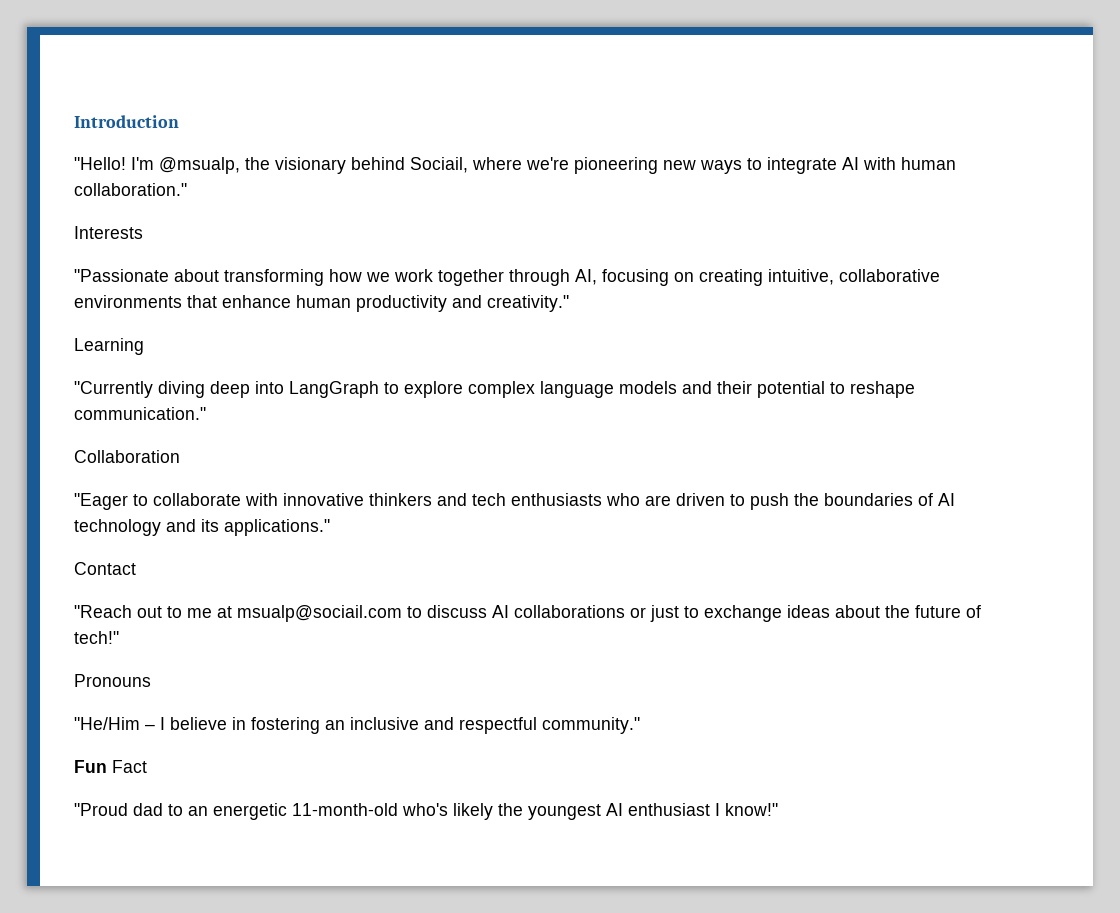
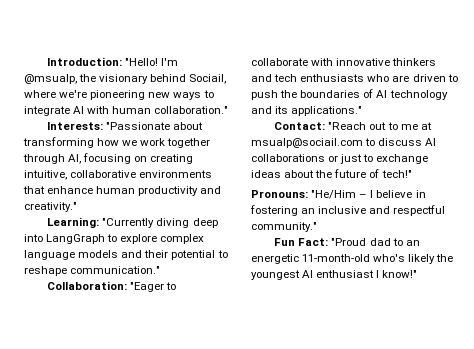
- Introduction
- "Hello!
+ Introduction: "Hello!
- Interests
- "Passionate about transforming how we work together through AI, focusing on creating intuitive, collaborative environments that enhance human productivity and creativity."
+ Interests: "Passionate about transforming how we work together through AI, focusing on creating intuitive, collaborative environments that enhance human productivity and creativity."
- Learning
- "Currently diving deep into LangGraph to explore complex language models and their potential to reshape communication."
+ Learning: "Currently diving deep into LangGraph to explore complex language models and their potential to reshape communication."
- Collaboration
- "Eager to collaborate with innovative thinkers and tech enthusiasts who are driven to push the boundaries of AI technology and its applications."
+ Collaboration: "Eager to collaborate with innovative thinkers and tech enthusiasts who are driven to push the boundaries of AI technology and its applications."
- Contact
- "Reach out to me at msualp@sociail.com to discuss AI collaborations or just to exchange ideas about the future of tech!"
+ Contact: "Reach out to me at msualp@sociail.com to discuss AI collaborations or just to exchange ideas about the future of tech!"
- Pronouns
- "He/Him – I believe in fostering an inclusive and respectful community."
+ Pronouns: "He/Him – I believe in fostering an inclusive and respectful community."
- Fun Fact
- "Proud dad to an energetic 11-month-old who's likely the youngest AI enthusiast I know!"
+ Fun Fact: "Proud dad to an energetic 11-month-old who's likely the youngest AI enthusiast I know!"

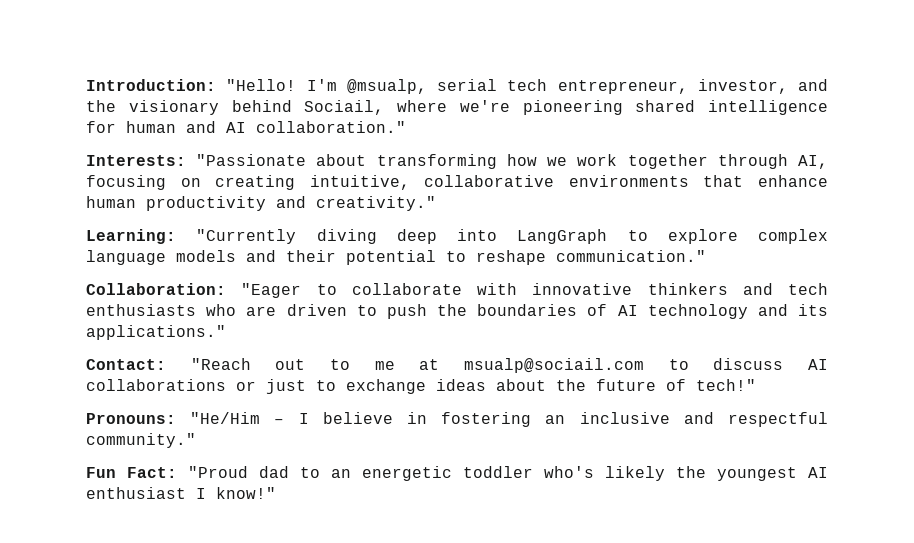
- I'm @msualp, the visionary behind Sociail, where we're pioneering new ways to integrate AI with human collaboration."
+ I'm @msualp, serial tech entrepreneur, investor, and the visionary behind Sociail, where we're pioneering shared intelligence for human and AI collaboration."
- Fun Fact: "Proud dad to an energetic 11-month-old who's likely the youngest AI enthusiast I know!"
+ Fun Fact: "Proud dad to an energetic toddler who's likely the youngest AI enthusiast I know!"

